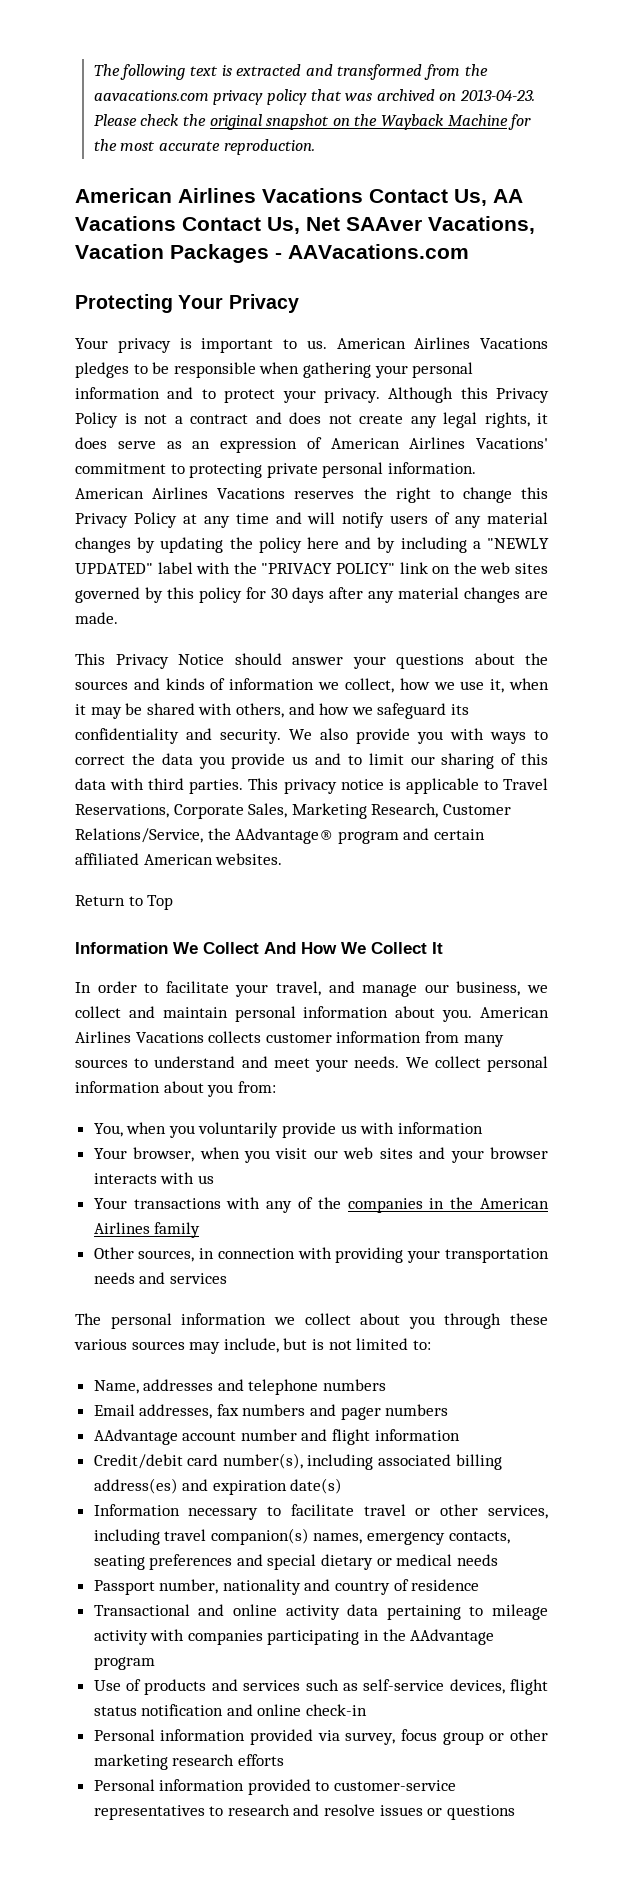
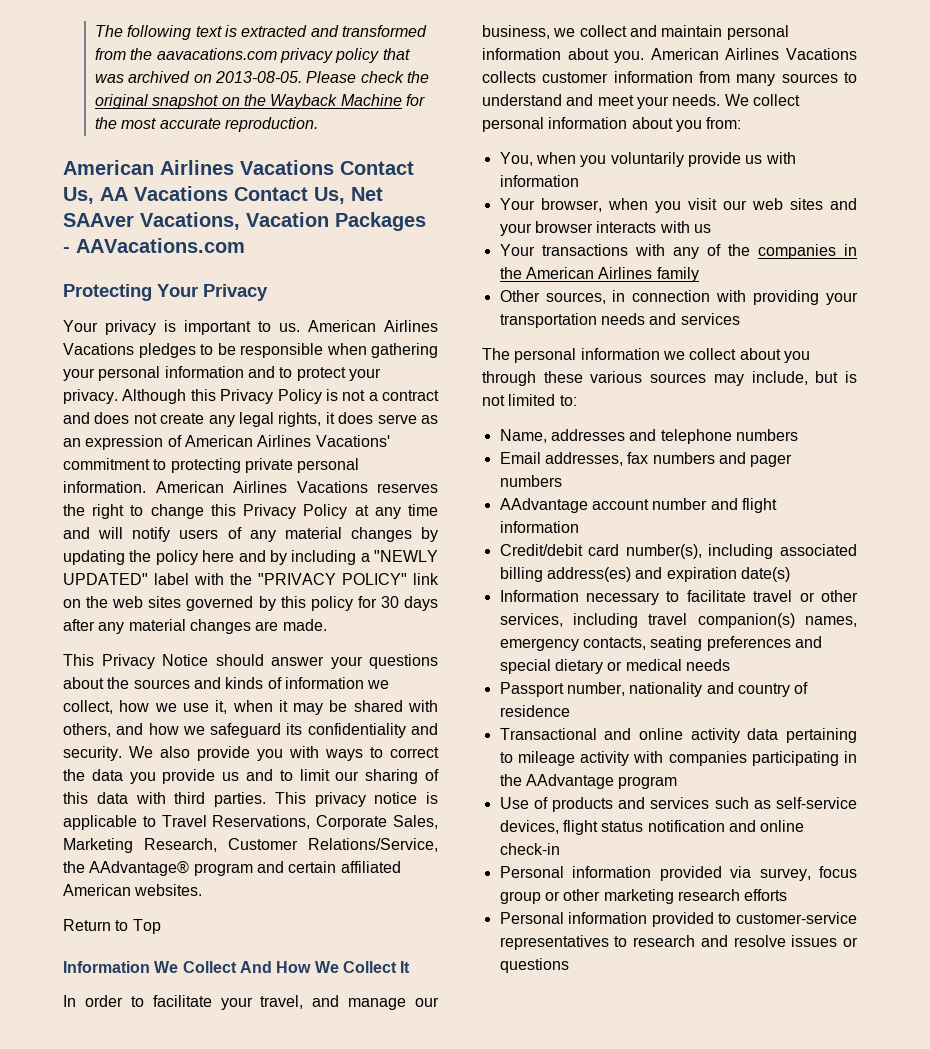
- The following text is extracted and transformed from the aavacations.com privacy policy that was archived on 2013-04-23.
+ The following text is extracted and transformed from the aavacations.com privacy policy that was archived on 2013-08-05.

